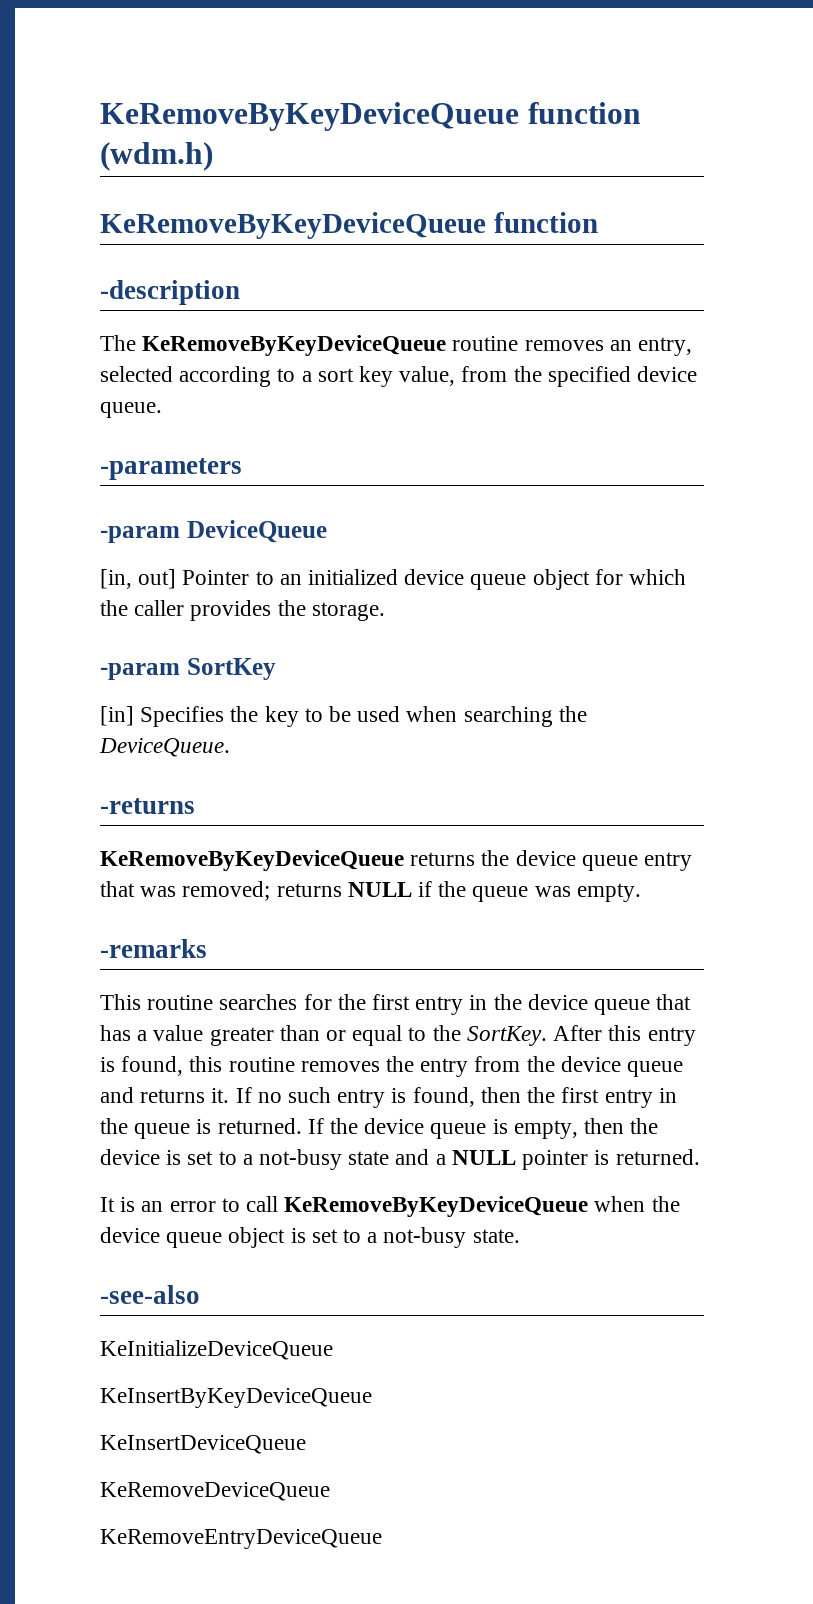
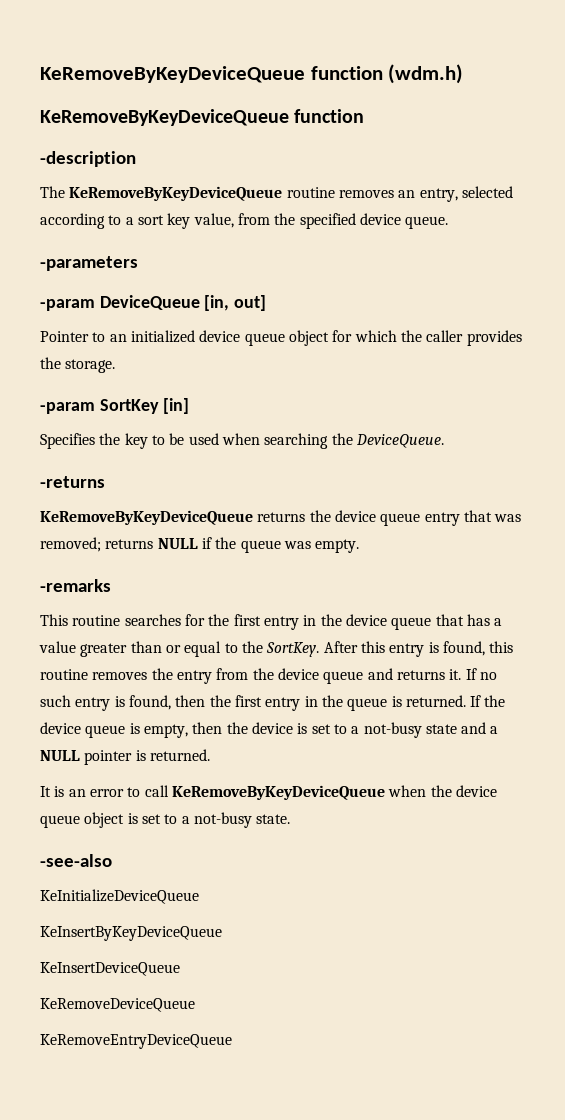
- -param DeviceQueue
- [in, out] Pointer to an initialized device queue object for which the caller provides the storage.
+ -param DeviceQueue [in, out]
+ Pointer to an initialized device queue object for which the caller provides the storage.
- -param SortKey
- [in] Specifies the key to be used when searching the DeviceQueue.
+ -param SortKey [in]
+ Specifies the key to be used when searching the DeviceQueue.

